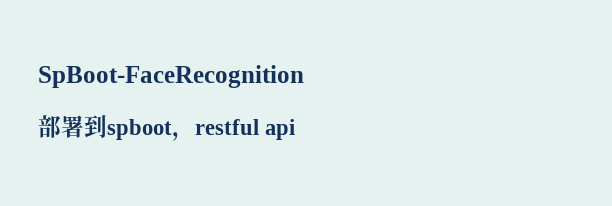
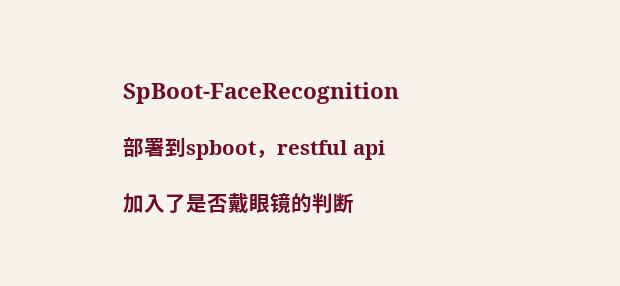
+ 加入了是否戴眼镜的判断

